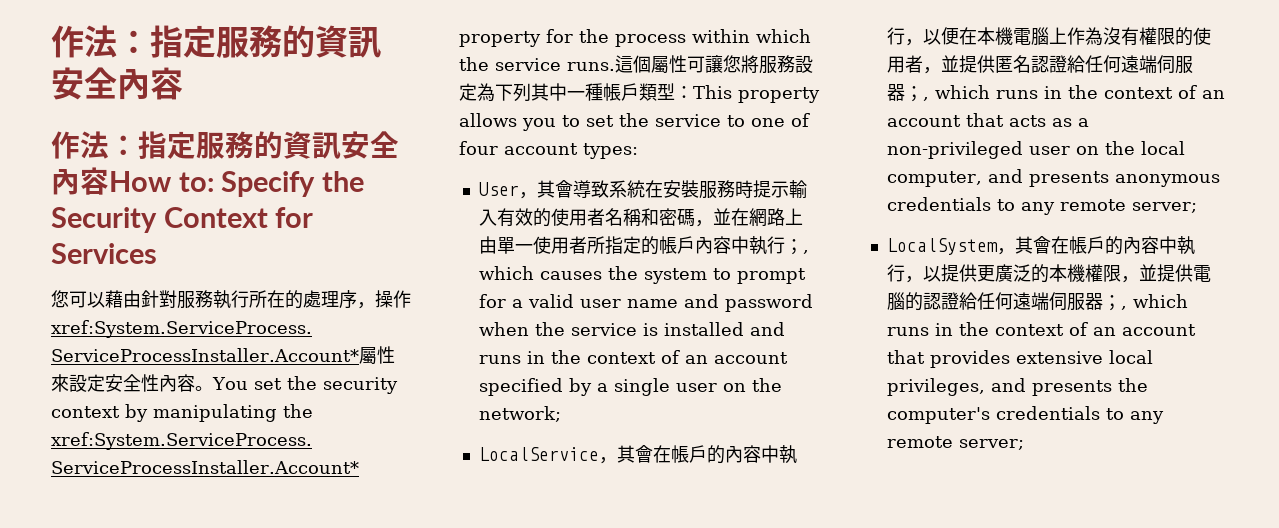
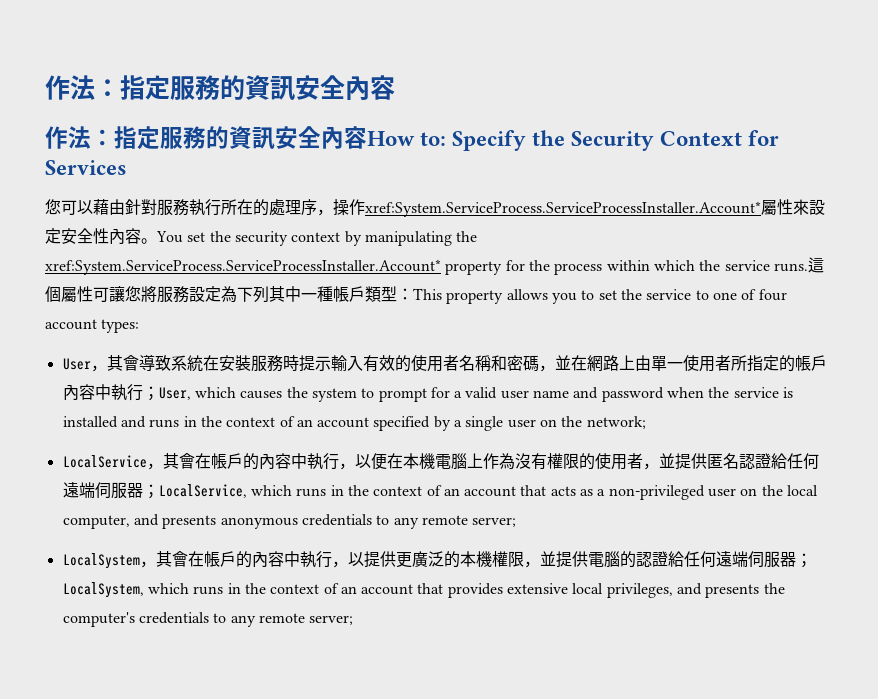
- , which causes the system to prompt for a valid user name and password when the service is installed and runs in the context of an account specified by a single user on the network;
+ User, which causes the system to prompt for a valid user name and password when the service is installed and runs in the context of an account specified by a single user on the network;
- LocalService，其會在帳戶的內容中執行，以便在本機電腦上作為沒有權限的使用者，並提供匿名認證給任何遠端伺服器；, which runs in the context of an account that acts as a non-privileged user on the local computer, and presents anonymous credentials to any remote server;
+ LocalService，其會在帳戶的內容中執行，以便在本機電腦上作為沒有權限的使用者，並提供匿名認證給任何遠端伺服器；LocalService, which runs in the context of an account that acts as a non-privileged user on the local computer, and presents anonymous credentials to any remote server;
- LocalSystem，其會在帳戶的內容中執行，以提供更廣泛的本機權限，並提供電腦的認證給任何遠端伺服器；, which runs in the context of an account that provides extensive local privileges, and presents the computer's credentials to any remote server;
+ LocalSystem，其會在帳戶的內容中執行，以提供更廣泛的本機權限，並提供電腦的認證給任何遠端伺服器；LocalSystem, which runs in the context of an account that provides extensive local privileges, and presents the computer's credentials to any remote server;

